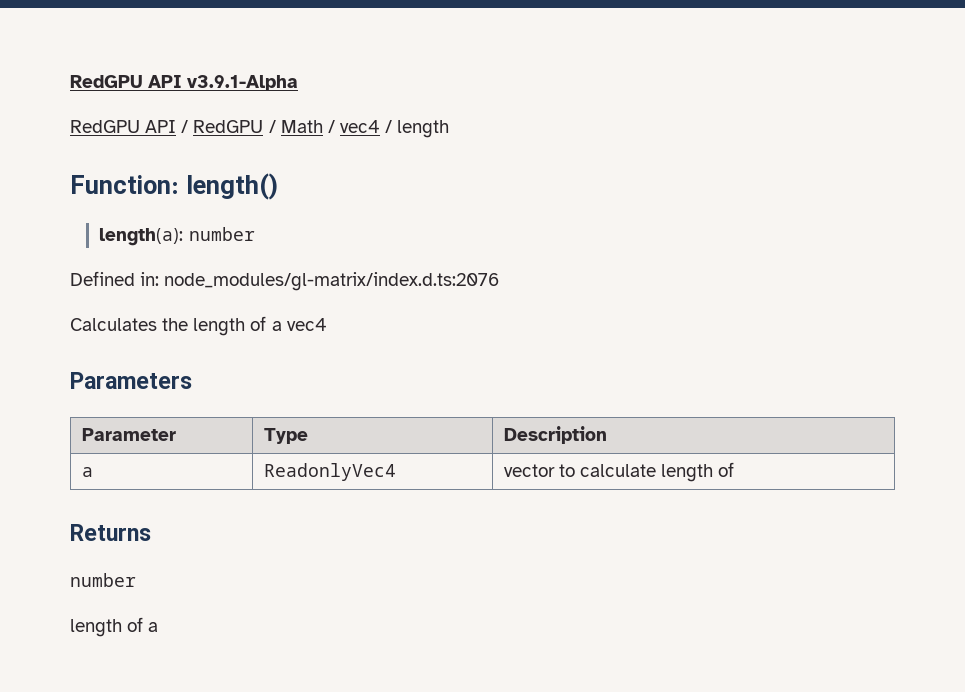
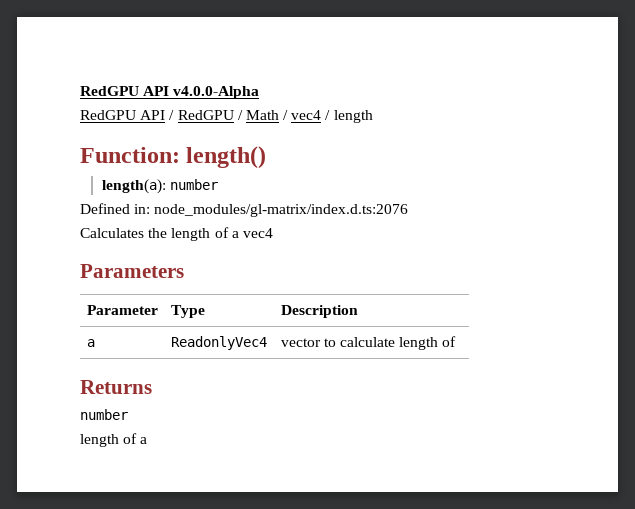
- RedGPU API v3.9.1-Alpha
+ RedGPU API v4.0.0-Alpha

